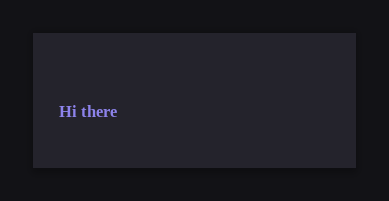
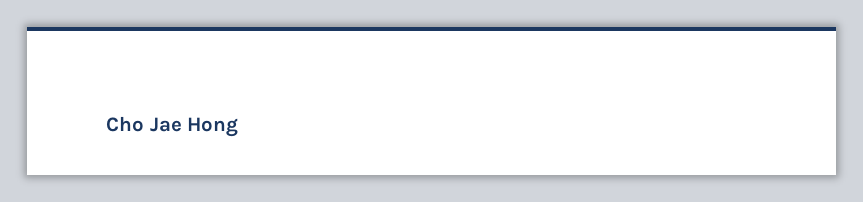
- Hi there
+ Cho Jae Hong

